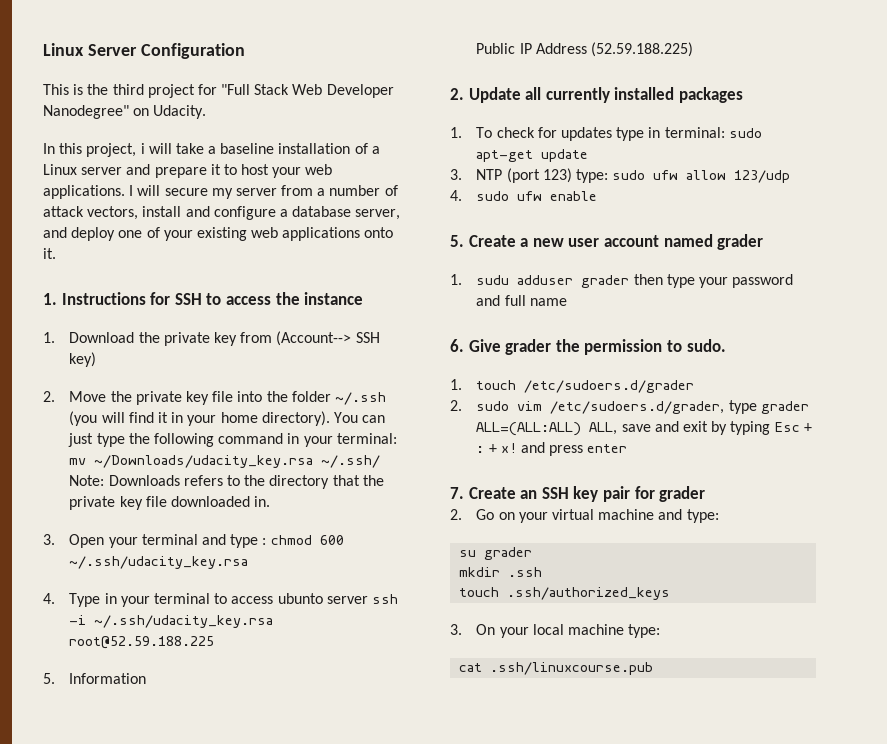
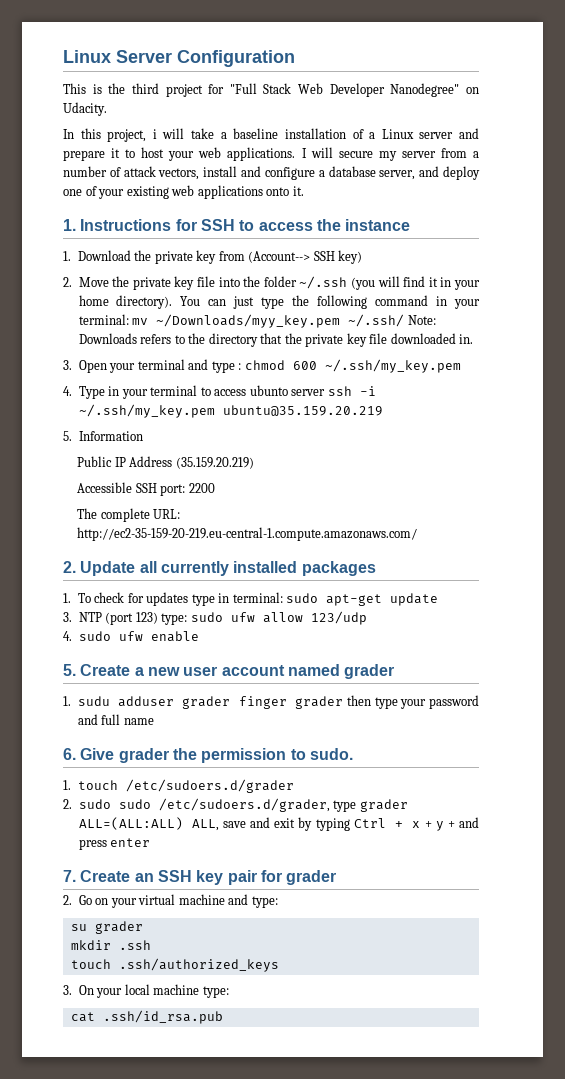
- You can just type the following command in your terminal: mv ~/Downloads/udacity_key.rsa ~/.ssh/ Note: Downloads refers to the directory that the private key file downloaded in.
+ You can just type the following command in your terminal: mv ~/Downloads/myy_key.pem ~/.ssh/ Note: Downloads refers to the directory that the private key file downloaded in.
- 3. Open your terminal and type : chmod 600 ~/.ssh/udacity_key.rsa
+ 3. Open your terminal and type : chmod 600 ~/.ssh/my_key.pem
- 4. Type in your terminal to access ubunto server ssh -i ~/.ssh/udacity_key.rsa root@52.59.188.225
+ 4. Type in your terminal to access ubunto server ssh -i ~/.ssh/my_key.pem ubuntu@35.159.20.219
- Public IP Address (52.59.188.225)
+ Public IP Address (35.159.20.219)
+ Accessible SSH port: 2200
+ The complete URL: http://ec2-35-159-20-219.eu-central-1.compute.amazonaws.com/
- 1. sudu adduser grader then type your password and full name
+ 1. sudu adduser grader finger grader then type your password and full name
- 2. sudo vim /etc/sudoers.d/grader, type grader ALL=(ALL:ALL) ALL, save and exit by typing Esc + : + x! and press enter
+ 2. sudo sudo /etc/sudoers.d/grader, type grader ALL=(ALL:ALL) ALL, save and exit by typing Ctrl + x + y + and press enter
- cat .ssh/linuxcourse.pub
+ cat .ssh/id_rsa.pub

